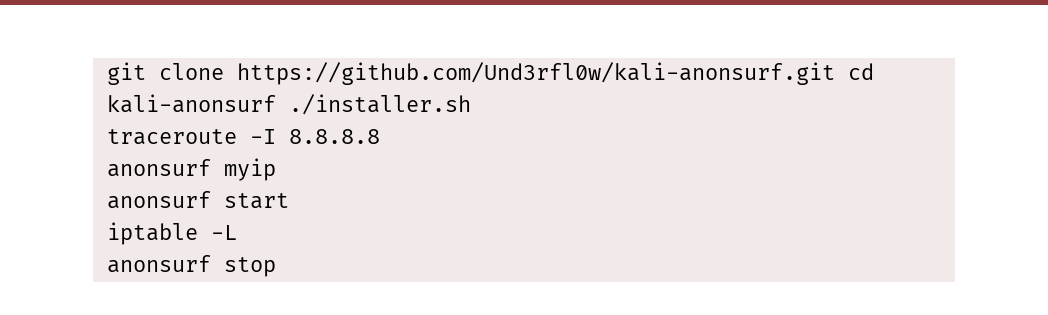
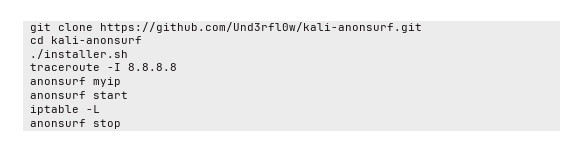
- git clone https://github.com/Und3rfl0w/kali-anonsurf.git cd kali-anonsurf ./installer.sh
+ git clone https://github.com/Und3rfl0w/kali-anonsurf.git
+ cd kali-anonsurf
+ ./installer.sh

